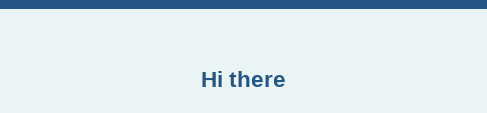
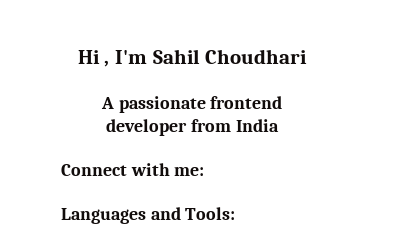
- Hi there
+ Hi , I'm Sahil Choudhari
+ A passionate frontend developer from India
+ Connect with me:
+ Languages and Tools:

